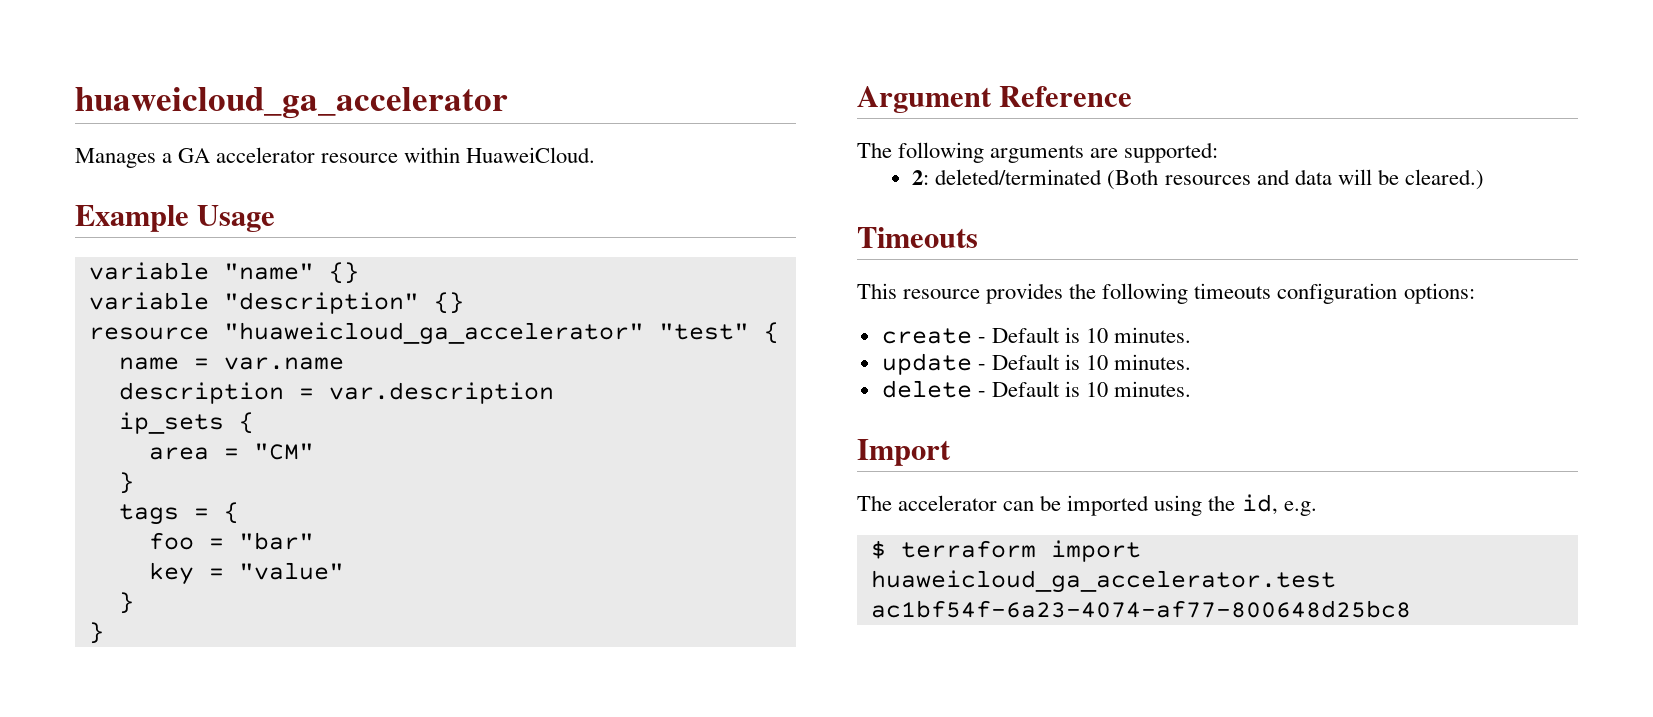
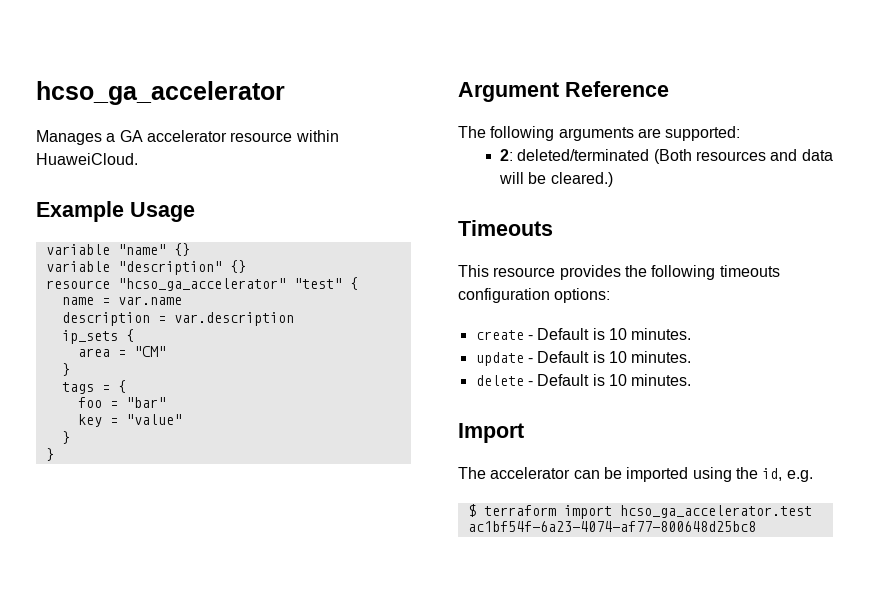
- huaweicloud_ga_accelerator
+ hcso_ga_accelerator
- resource "huaweicloud_ga_accelerator" "test" {
+ resource "hcso_ga_accelerator" "test" {
- $ terraform import huaweicloud_ga_accelerator.test ac1bf54f-6a23-4074-af77-800648d25bc8
+ $ terraform import hcso_ga_accelerator.test ac1bf54f-6a23-4074-af77-800648d25bc8

